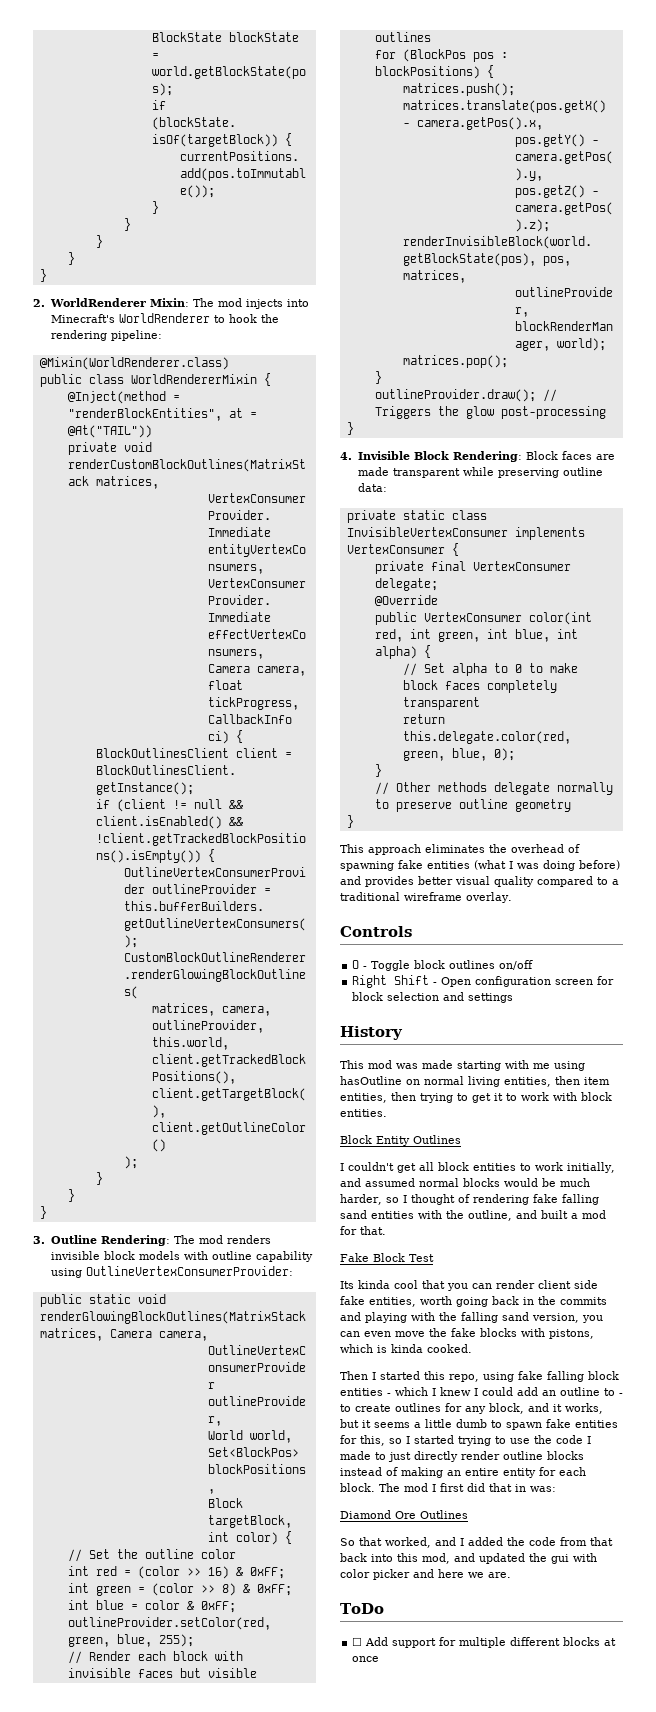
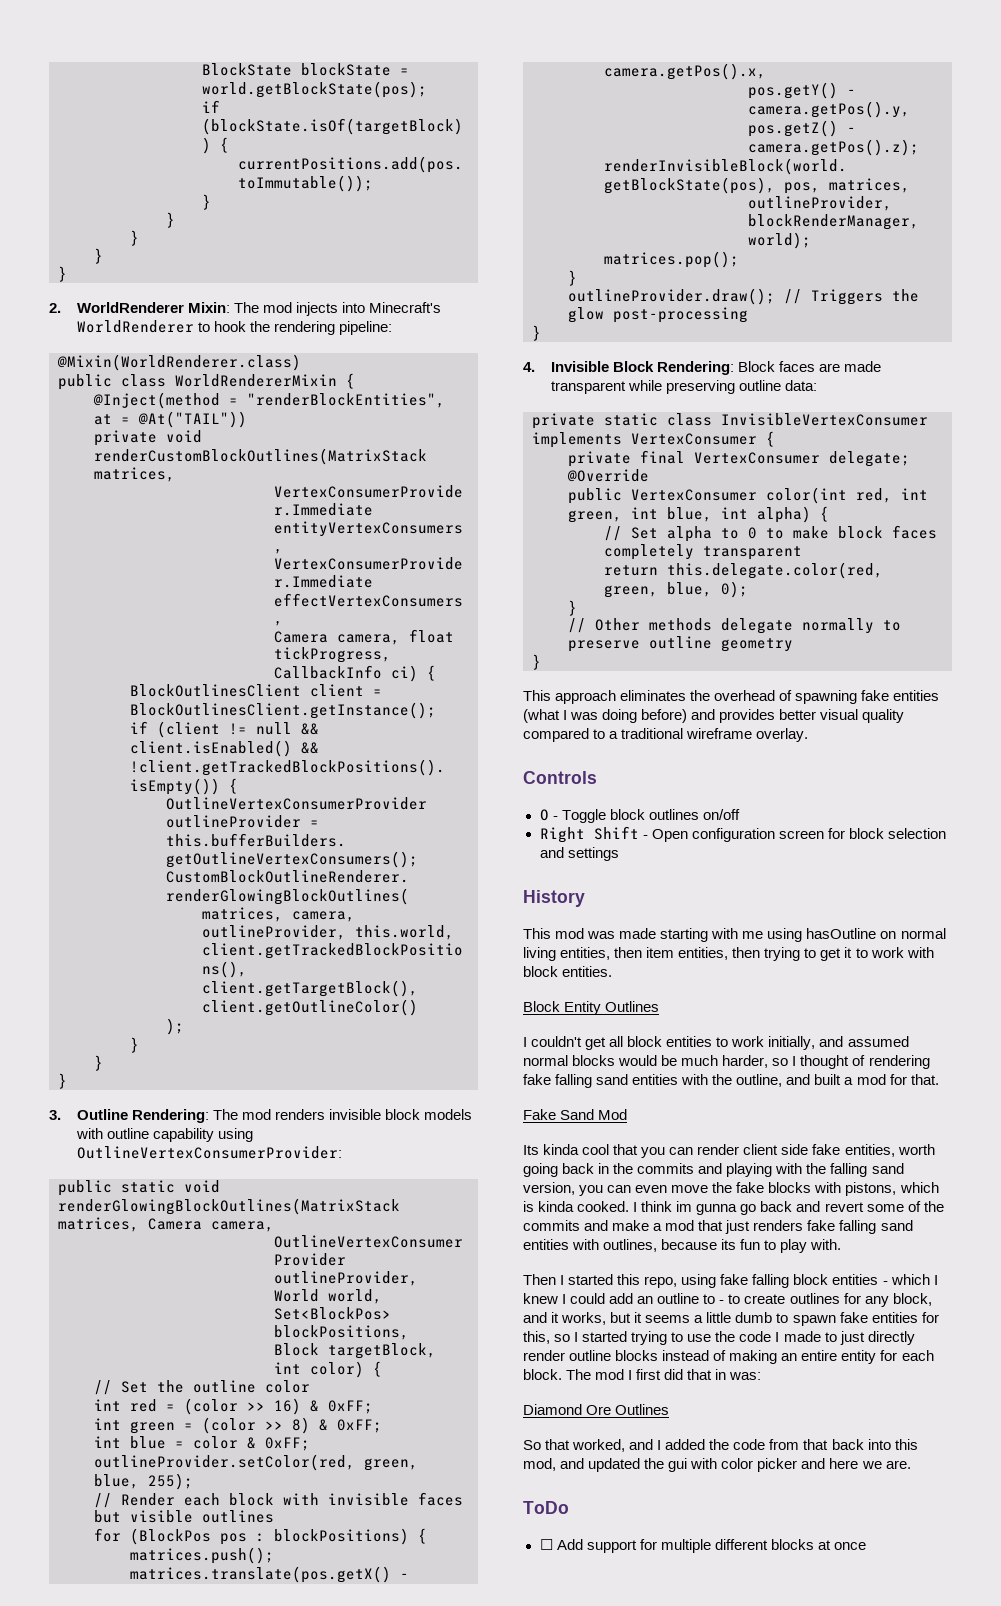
- Fake Block Test
+ Fake Sand Mod
+ I think im gunna go back and revert some of the commits and make a mod that just renders fake falling sand entities with outlines, because its fun to play with.

